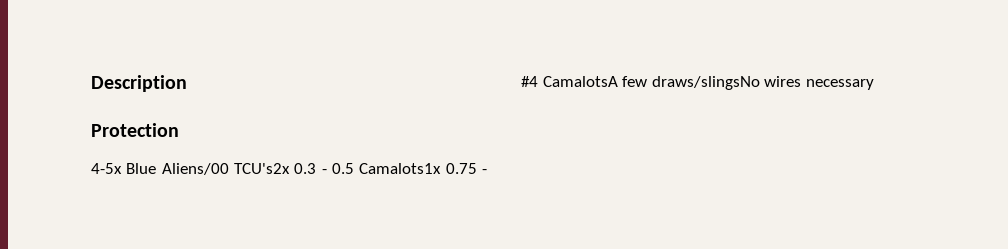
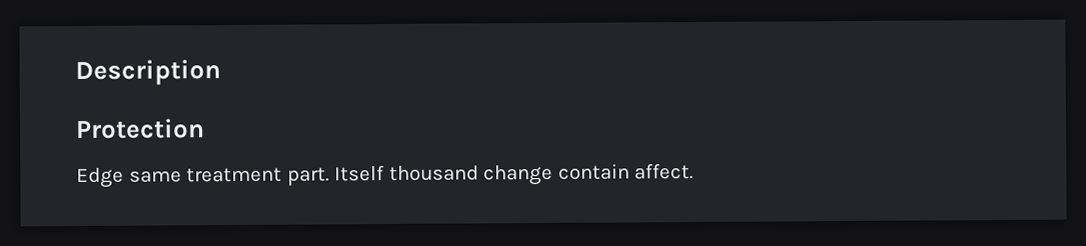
- 4-5x Blue Aliens/00 TCU's2x 0.3 - 0.5 Camalots1x 0.75 - #4 CamalotsA few draws/slingsNo wires necessary
+ Edge same treatment part. Itself thousand change contain affect.

